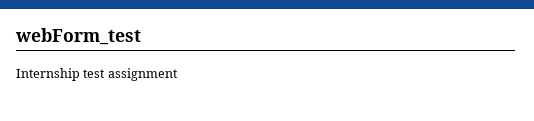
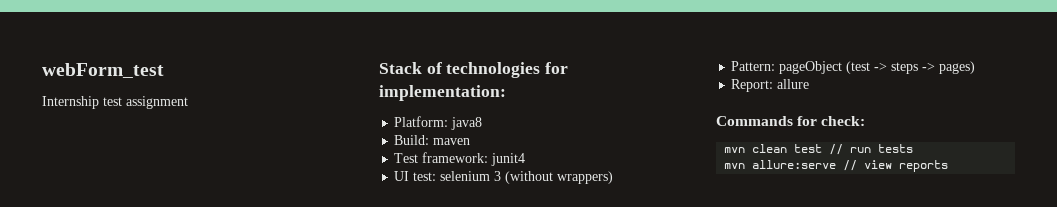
+ Stack of technologies for implementation:
+ Platform: java8
+ Build: maven
+ Test framework: junit4
+ UI test: selenium 3 (without wrappers)
+ Pattern: pageObject (test -> steps -> pages)
+ Report: allure
+ Commands for check:
+ mvn clean test // run tests
+ mvn allure:serve // view reports

